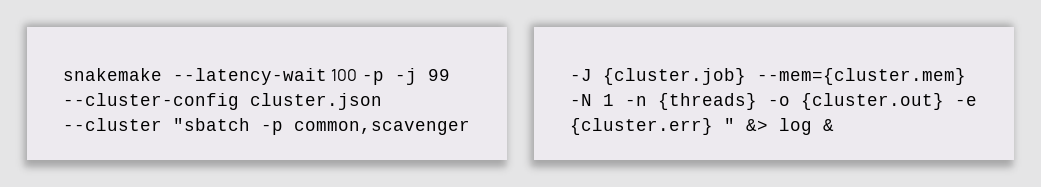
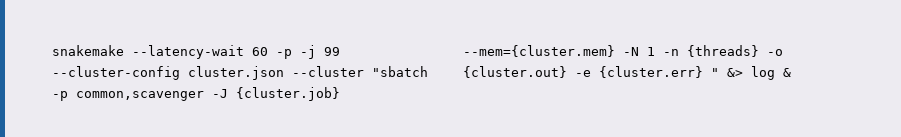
- snakemake --latency-wait 100 -p -j 99 --cluster-config cluster.json --cluster "sbatch -p common,scavenger -J {cluster.job} --mem={cluster.mem} -N 1 -n {threads} -o {cluster.out} -e {cluster.err} " &> log &
+ snakemake --latency-wait 60 -p -j 99 --cluster-config cluster.json --cluster "sbatch -p common,scavenger -J {cluster.job} --mem={cluster.mem} -N 1 -n {threads} -o {cluster.out} -e {cluster.err} " &> log &

